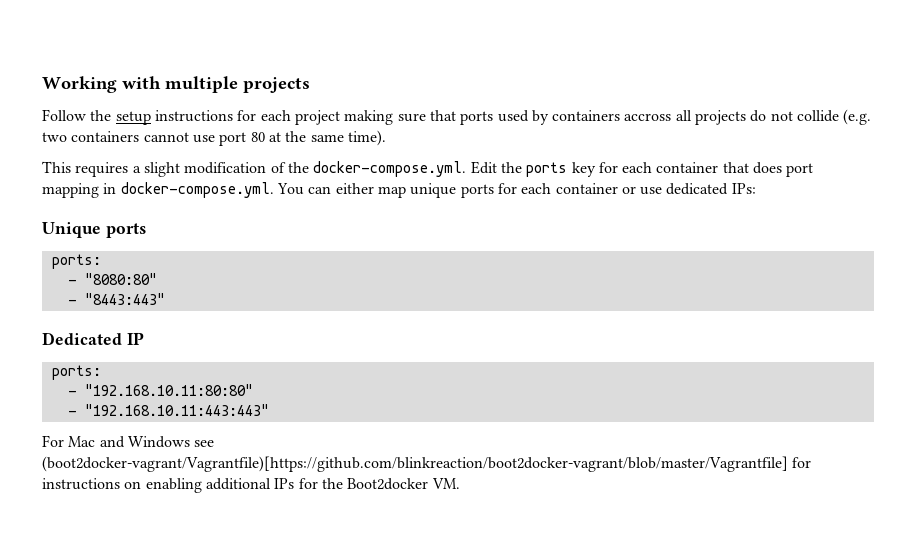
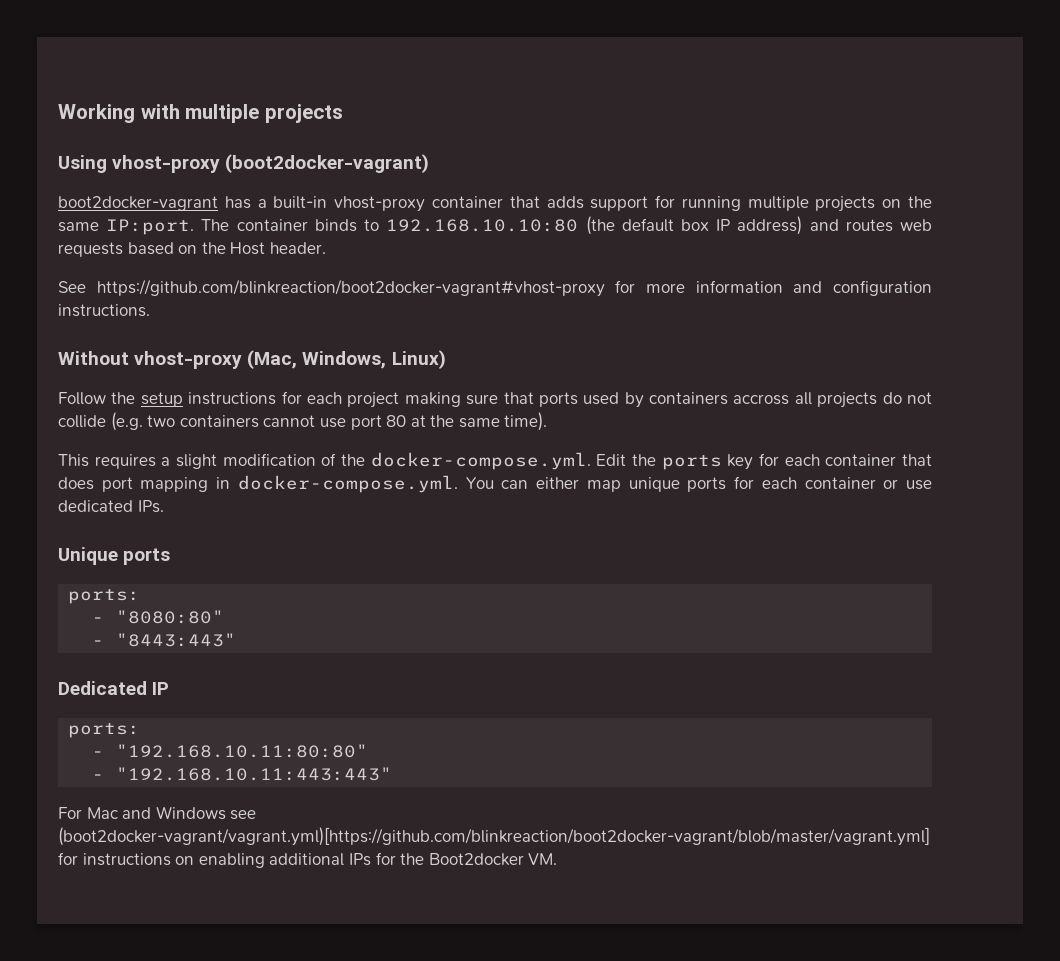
+ Using vhost-proxy (boot2docker-vagrant)
+ boot2docker-vagrant has a built-in vhost-proxy container that adds support for running multiple projects on the same IP:port. The container binds to 192.168.10.10:80 (the default box IP address) and routes web requests based on the Host header.
+ See https://github.com/blinkreaction/boot2docker-vagrant#vhost-proxy for more information and configuration instructions.
+ Without vhost-proxy (Mac, Windows, Linux)
- This requires a slight modification of the docker-compose.yml. Edit the ports key for each container that does port mapping in docker-compose.yml. You can either map unique ports for each container or use dedicated IPs:
+ This requires a slight modification of the docker-compose.yml. Edit the ports key for each container that does port mapping in docker-compose.yml. You can either map unique ports for each container or use dedicated IPs.
- For Mac and Windows see (boot2docker-vagrant/Vagrantfile)[https://github.com/blinkreaction/boot2docker-vagrant/blob/master/Vagrantfile] for instructions on enabling additional IPs for the Boot2docker VM.
+ For Mac and Windows see (boot2docker-vagrant/vagrant.yml)[https://github.com/blinkreaction/boot2docker-vagrant/blob/master/vagrant.yml] for instructions on enabling additional IPs for the Boot2docker VM.

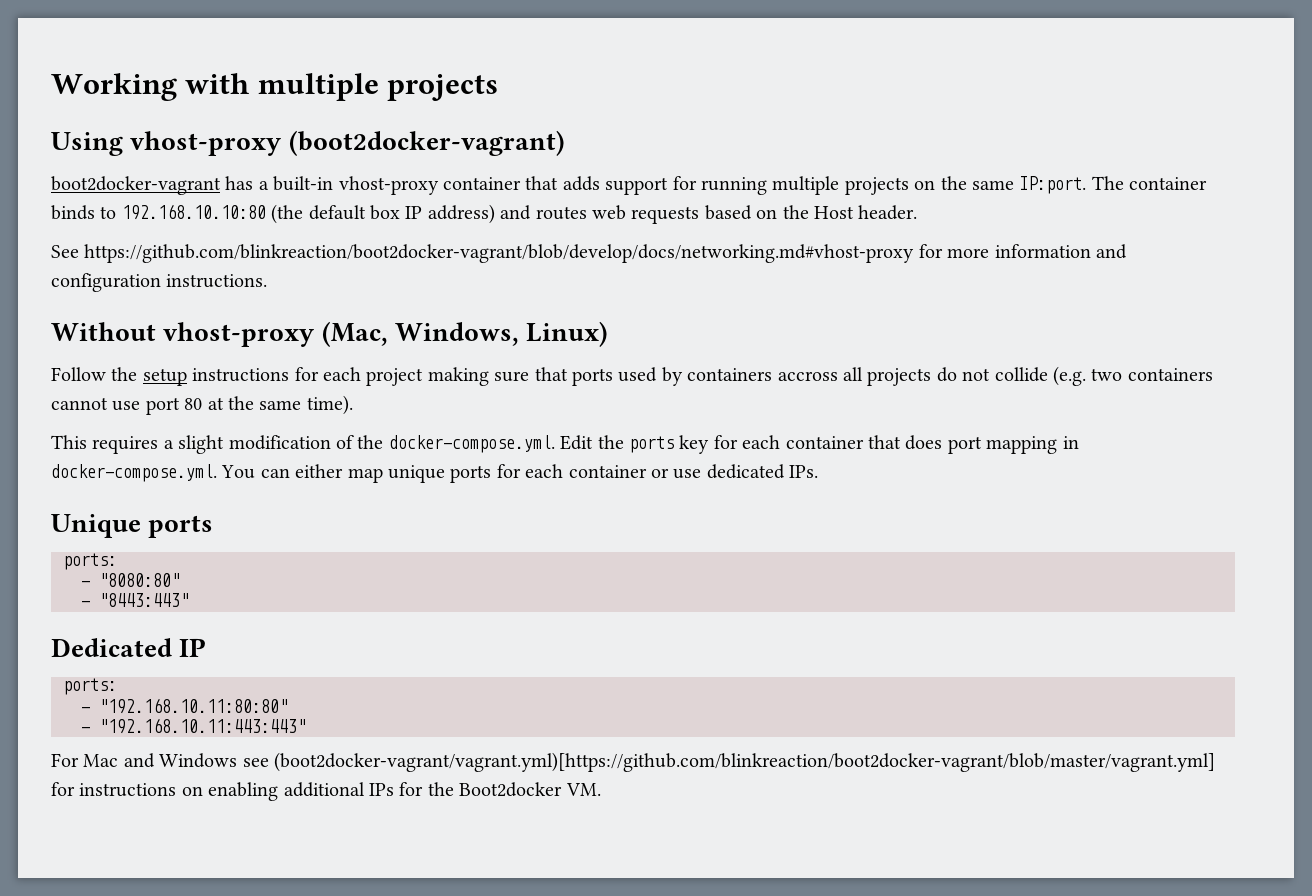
- See https://github.com/blinkreaction/boot2docker-vagrant#vhost-proxy for more information and configuration instructions.
+ See https://github.com/blinkreaction/boot2docker-vagrant/blob/develop/docs/networking.md#vhost-proxy for more information and configuration instructions.

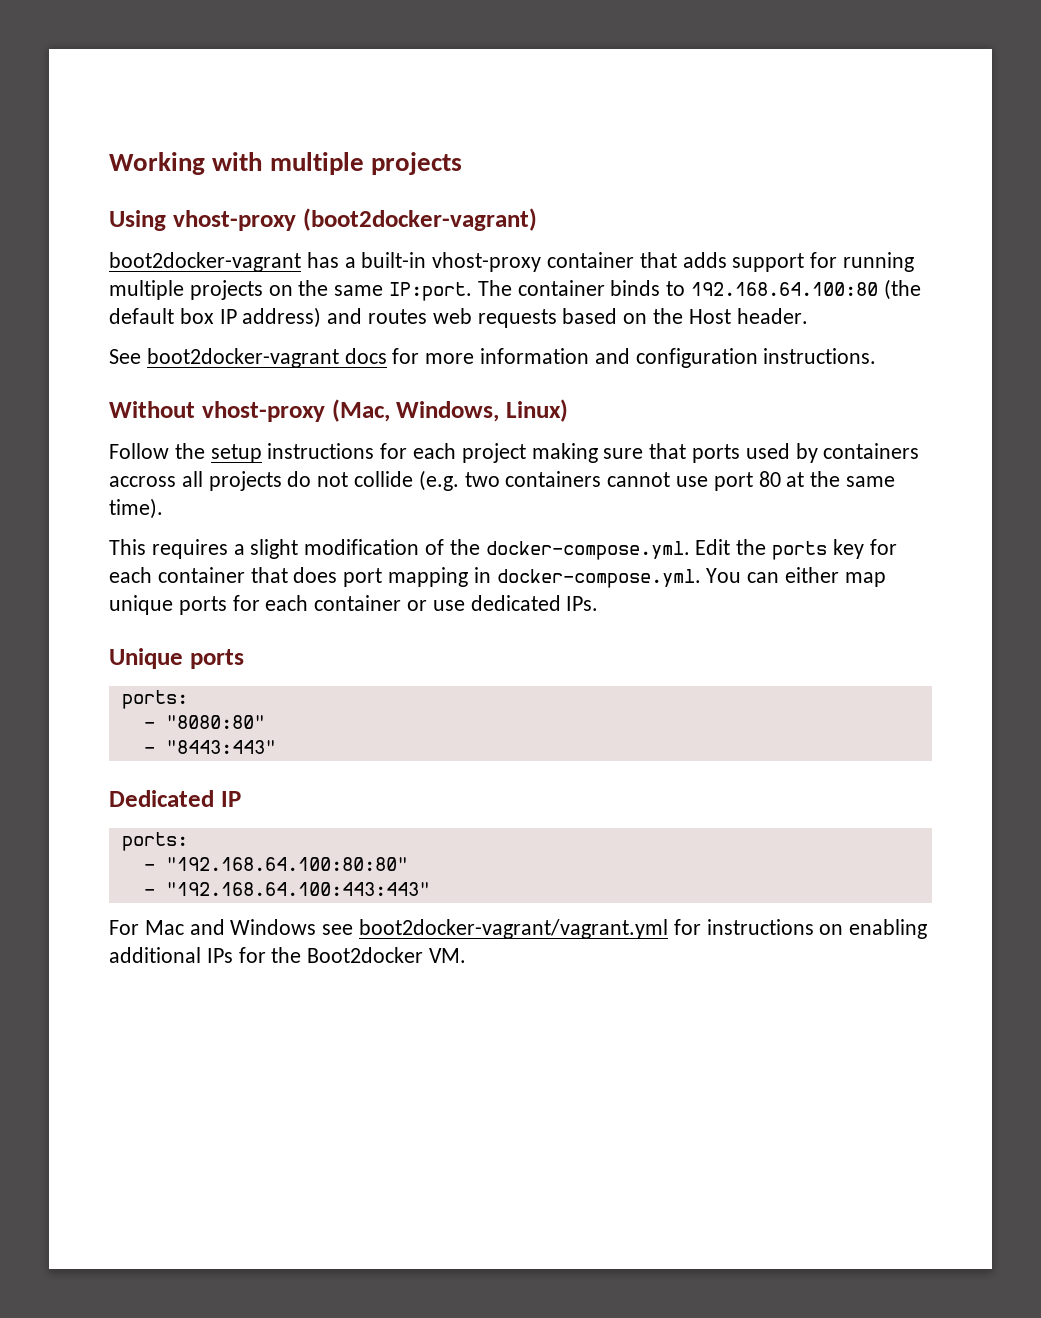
- The container binds to 192.168.10.10:80 (the default box IP address) and routes web requests based on the Host header.
+ The container binds to 192.168.64.100:80 (the default box IP address) and routes web requests based on the Host header.
- See https://github.com/blinkreaction/boot2docker-vagrant/blob/develop/docs/networking.md#vhost-proxy for more information and configuration instructions.
+ See boot2docker-vagrant docs for more information and configuration instructions.
- - "192.168.10.11:80:80"
- - "192.168.10.11:443:443"
+ - "192.168.64.100:80:80"
+ - "192.168.64.100:443:443"
- For Mac and Windows see (boot2docker-vagrant/vagrant.yml)[https://github.com/blinkreaction/boot2docker-vagrant/blob/master/vagrant.yml] for instructions on enabling additional IPs for the Boot2docker VM.
+ For Mac and Windows see boot2docker-vagrant/vagrant.yml for instructions on enabling additional IPs for the Boot2docker VM.

